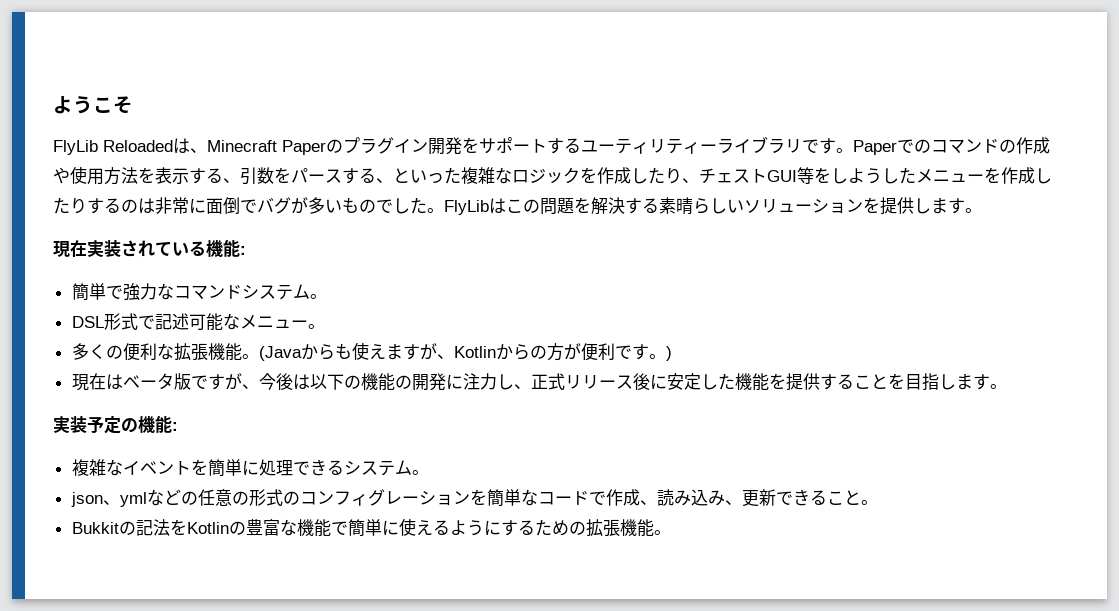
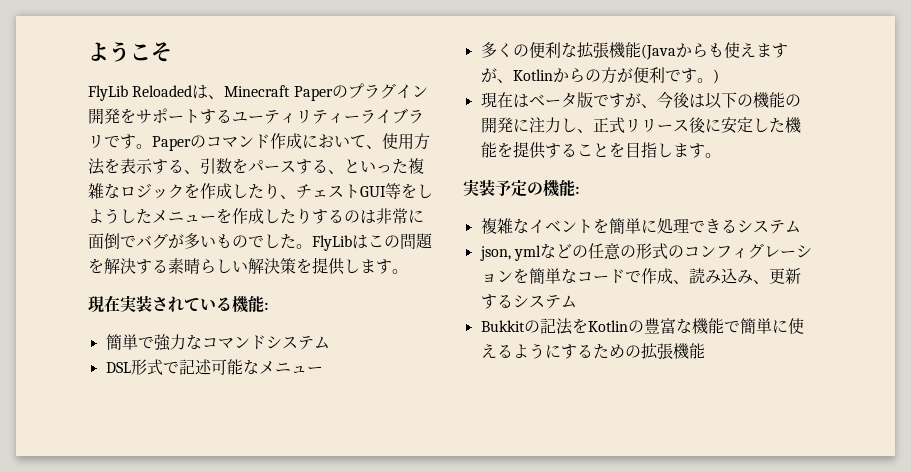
- Paperでのコマンドの作成や使用方法を表示する、引数をパースする、といった複雑なロジックを作成したり、チェストGUI等をしようしたメニューを作成したりするのは非常に面倒でバグが多いものでした。
+ Paperのコマンド作成において、使用方法を表示する、引数をパースする、といった複雑なロジックを作成したり、チェストGUI等をしようしたメニューを作成したりするのは非常に面倒でバグが多いものでした。
- FlyLibはこの問題を解決する素晴らしいソリューションを提供します。
+ FlyLibはこの問題を解決する素晴らしい解決策を提供します。
- 簡単で強力なコマンドシステム。
+ 簡単で強力なコマンドシステム
- DSL形式で記述可能なメニュー。
+ DSL形式で記述可能なメニュー
- 多くの便利な拡張機能。(Javaからも使えますが、Kotlinからの方が便利です。)
+ 多くの便利な拡張機能(Javaからも使えますが、Kotlinからの方が便利です。)
- 複雑なイベントを簡単に処理できるシステム。
- json、ymlなどの任意の形式のコンフィグレーションを簡単なコードで作成、読み込み、更新できること。
+ 複雑なイベントを簡単に処理できるシステム
+ json, ymlなどの任意の形式のコンフィグレーションを簡単なコードで作成、読み込み、更新するシステム
- Bukkitの記法をKotlinの豊富な機能で簡単に使えるようにするための拡張機能。
+ Bukkitの記法をKotlinの豊富な機能で簡単に使えるようにするための拡張機能

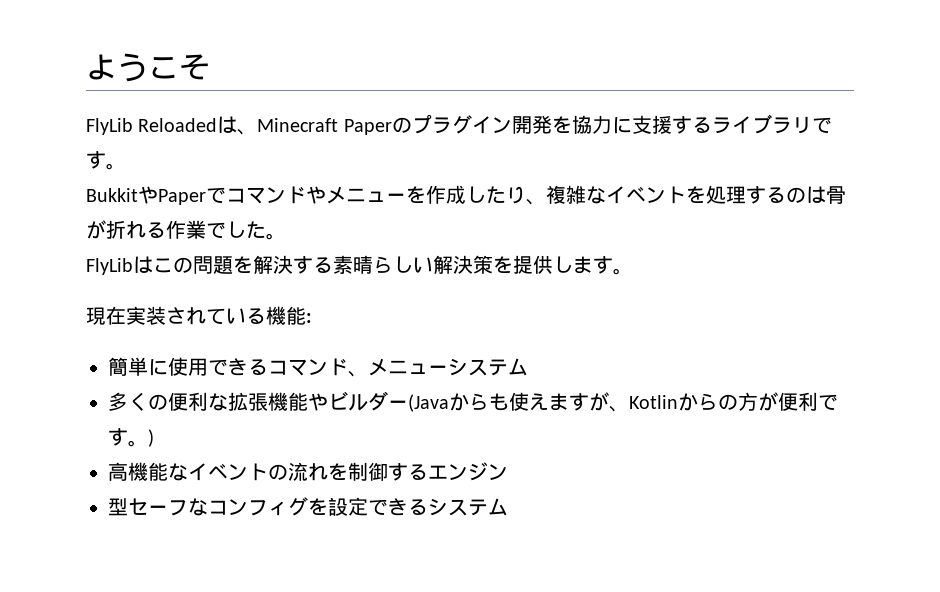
- FlyLib Reloadedは、Minecraft Paperのプラグイン開発をサポートするユーティリティーライブラリです。Paperのコマンド作成において、使用方法を表示する、引数をパースする、といった複雑なロジックを作成したり、チェストGUI等をしようしたメニューを作成したりするのは非常に面倒でバグが多いものでした。FlyLibはこの問題を解決する素晴らしい解決策を提供します。
+ FlyLib Reloadedは、Minecraft Paperのプラグイン開発を協力に支援するライブラリです。
+ BukkitやPaperでコマンドやメニューを作成したり、複雑なイベントを処理するのは骨が折れる作業でした。
+ FlyLibはこの問題を解決する素晴らしい解決策を提供します。
- 簡単で強力なコマンドシステム
- DSL形式で記述可能なメニュー
+ 簡単に使用できるコマンド、メニューシステム
- 多くの便利な拡張機能(Javaからも使えますが、Kotlinからの方が便利です。)
+ 多くの便利な拡張機能やビルダー(Javaからも使えますが、Kotlinからの方が便利です。)
- 現在はベータ版ですが、今後は以下の機能の開発に注力し、正式リリース後に安定した機能を提供することを目指します。
- 実装予定の機能:
- 複雑なイベントを簡単に処理できるシステム
- json, ymlなどの任意の形式のコンフィグレーションを簡単なコードで作成、読み込み、更新するシステム
- Bukkitの記法をKotlinの豊富な機能で簡単に使えるようにするための拡張機能
+ 高機能なイベントの流れを制御するエンジン
+ 型セーフなコンフィグを設定できるシステム

